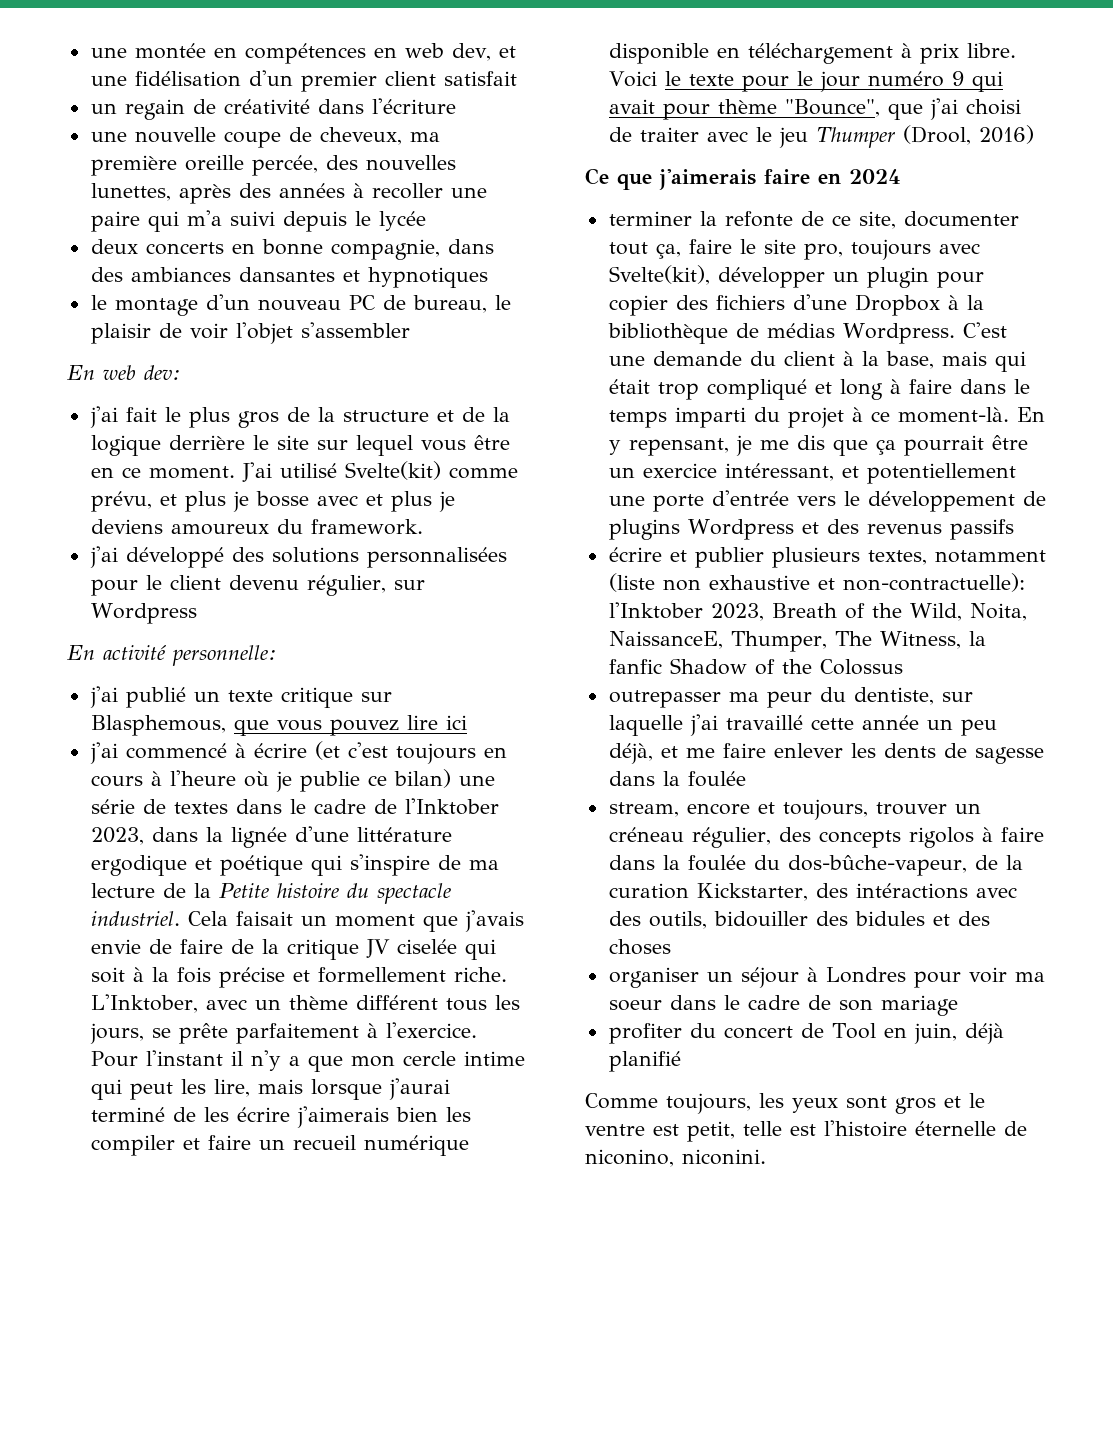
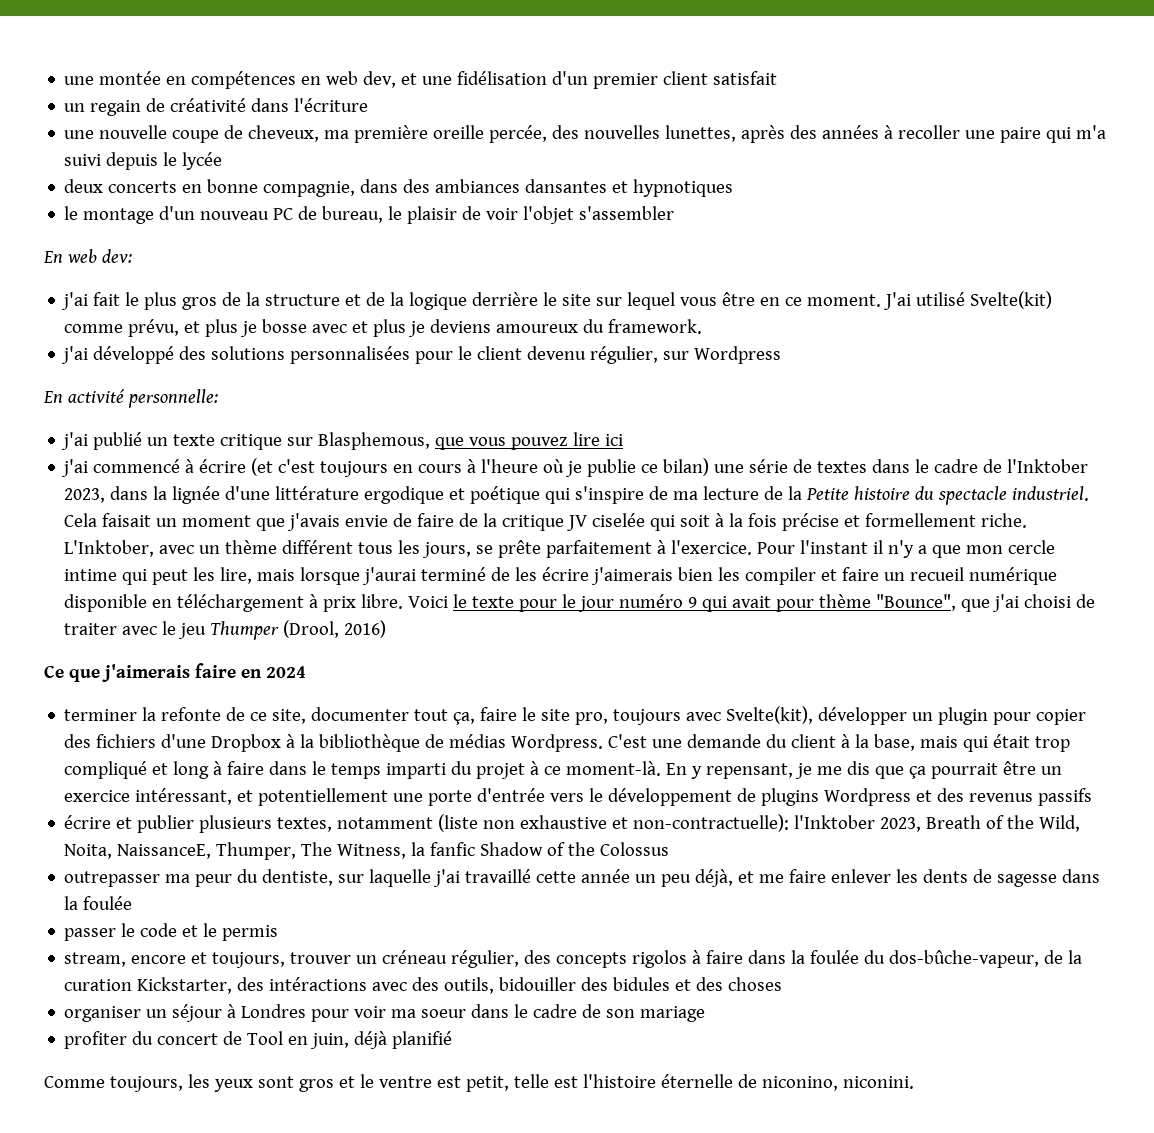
+ passer le code et le permis

